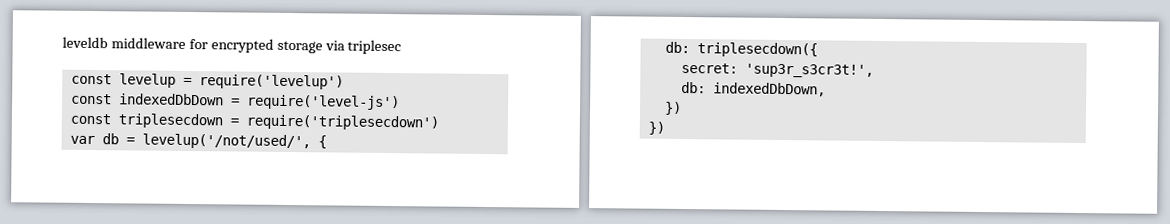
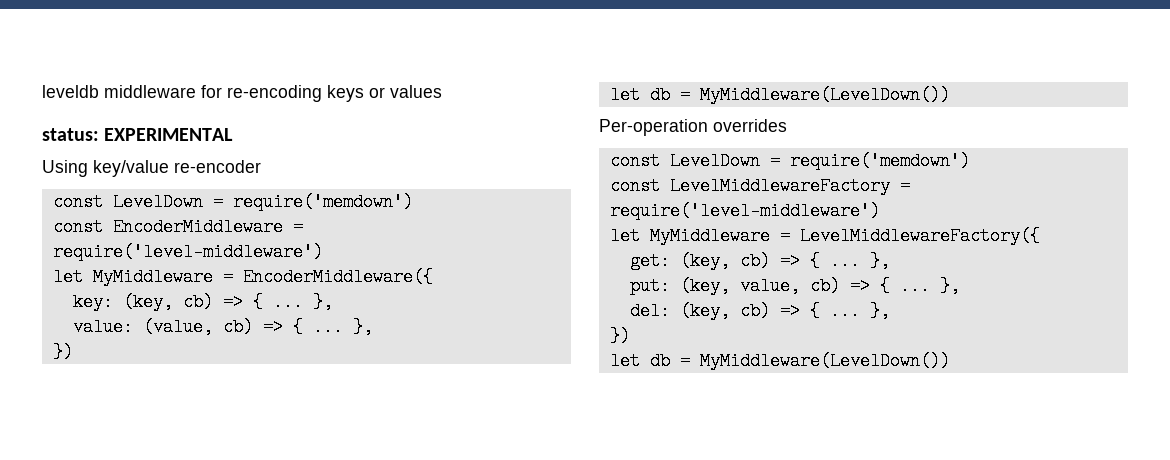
- leveldb middleware for encrypted storage via triplesec
- const levelup = require('levelup')
- const indexedDbDown = require('level-js')
- const triplesecdown = require('triplesecdown')
- var db = levelup('/not/used/', {
- db: triplesecdown({
- secret: 'sup3r_s3cr3t!',
- db: indexedDbDown,
+ leveldb middleware for re-encoding keys or values
+ status: EXPERIMENTAL
+ Using key/value re-encoder
+ const LevelDown = require('memdown')
+ const EncoderMiddleware = require('level-middleware')
+ let MyMiddleware = EncoderMiddleware({
+ key: (key, cb) => { ... },
+ value: (value, cb) => { ... },
  })
+ let db = MyMiddleware(LevelDown())
+ Per-operation overrides
+ const LevelDown = require('memdown')
+ const LevelMiddlewareFactory = require('level-middleware')
+ let MyMiddleware = LevelMiddlewareFactory({
+ get: (key, cb) => { ... },
+ put: (key, value, cb) => { ... },
+ del: (key, cb) => { ... },
  })
+ let db = MyMiddleware(LevelDown())

